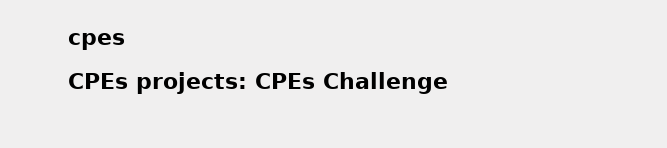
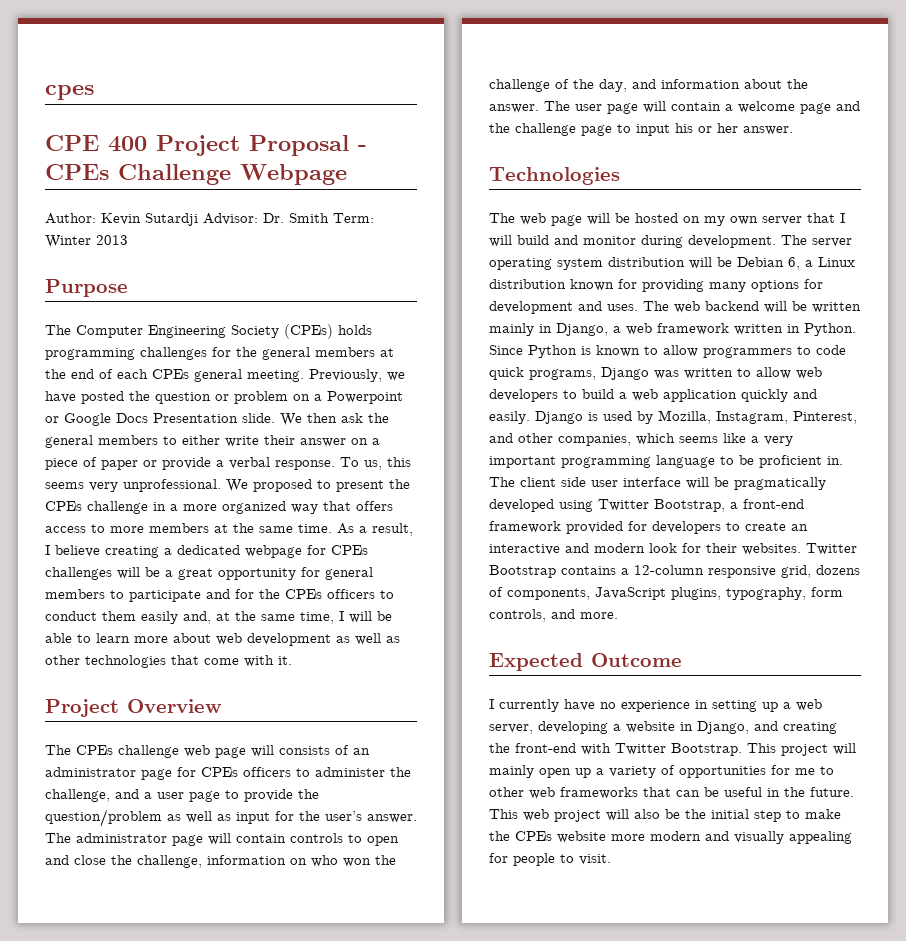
- CPEs projects: CPEs Challenge
+ CPE 400 Project Proposal - CPEs Challenge Webpage
+ Author: Kevin Sutardji Advisor: Dr. Smith Term: Winter 2013
+ Purpose
+ The Computer Engineering Society (CPEs) holds programming challenges for the general members at the end of each CPEs general meeting. Previously, we have posted the question or problem on a Powerpoint or Google Docs Presentation slide. We then ask the general members to either write their answer on a piece of paper or provide a verbal response. To us, this seems very unprofessional. We proposed to present the CPEs challenge in a more organized way that offers access to more members at the same time. As a result, I believe creating a dedicated webpage for CPEs challenges will be a great opportunity for general members to participate and for the CPEs officers to conduct them easily and, at the same time, I will be able to learn more about web development as well as other technologies that come with it.
+ Project Overview
+ The CPEs challenge web page will consists of an administrator page for CPEs officers to administer the challenge, and a user page to provide the question/problem as well as input for the user’s answer. The administrator page will contain controls to open and close the challenge, information on who won the challenge of the day, and information about the answer. The user page will contain a welcome page and the challenge page to input his or her answer.
+ Technologies
+ The web page will be hosted on my own server that I will build and monitor during development. The server operating system distribution will be Debian 6, a Linux distribution known for providing many options for development and uses. The web backend will be written mainly in Django, a web framework written in Python. Since Python is known to allow programmers to code quick programs, Django was written to allow web developers to build a web application quickly and easily. Django is used by Mozilla, Instagram, Pinterest, and other companies, which seems like a very important programming language to be proficient in. The client side user interface will be pragmatically developed using Twitter Bootstrap, a front-end framework provided for developers to create an interactive and modern look for their websites. Twitter Bootstrap contains a 12-column responsive grid, dozens of components, JavaScript plugins, typography, form controls, and more.
+ Expected Outcome
+ I currently have no experience in setting up a web server, developing a website in Django, and creating the front-end with Twitter Bootstrap. This project will mainly open up a variety of opportunities for me to other web frameworks that can be useful in the future. This web project will also be the initial step to make the CPEs website more modern and visually appealing for people to visit.

